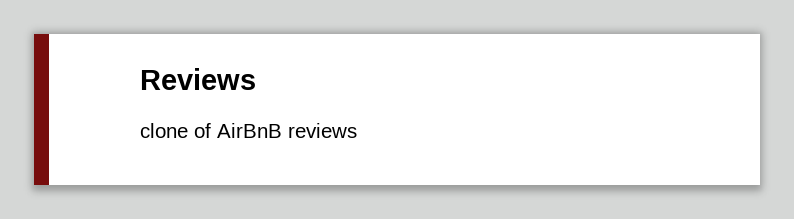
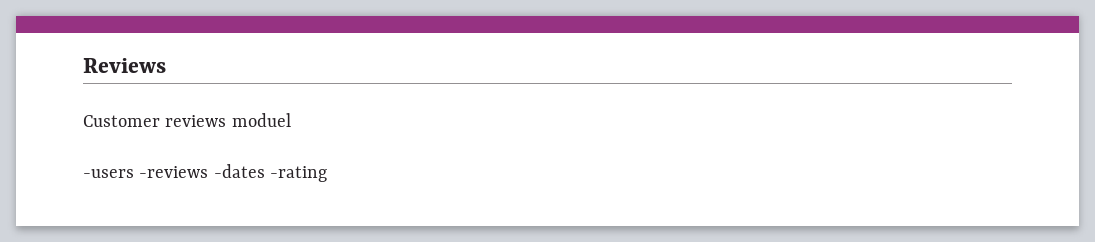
- clone of AirBnB reviews
+ Customer reviews moduel
+ -users -reviews -dates -rating

